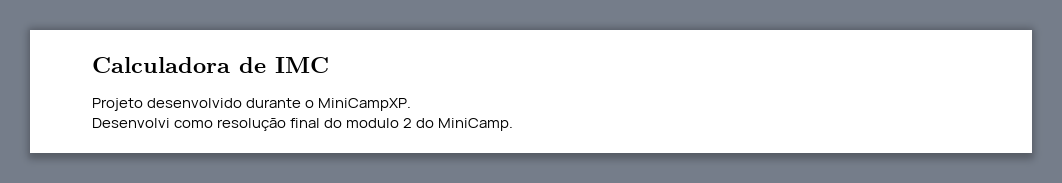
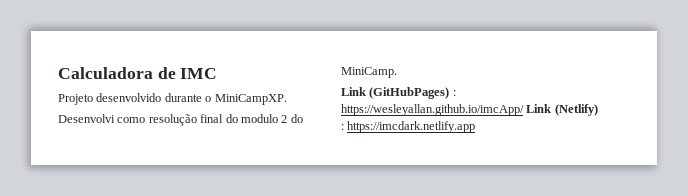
+ Link (GitHubPages) : https://wesleyallan.github.io/imcApp/ Link (Netlify) : https://imcdark.netlify.app

